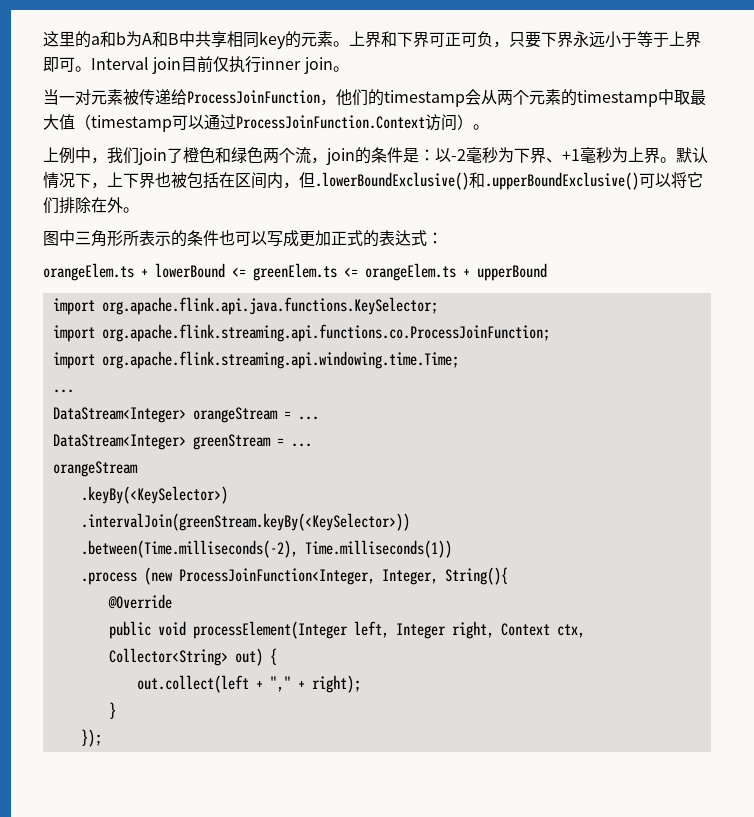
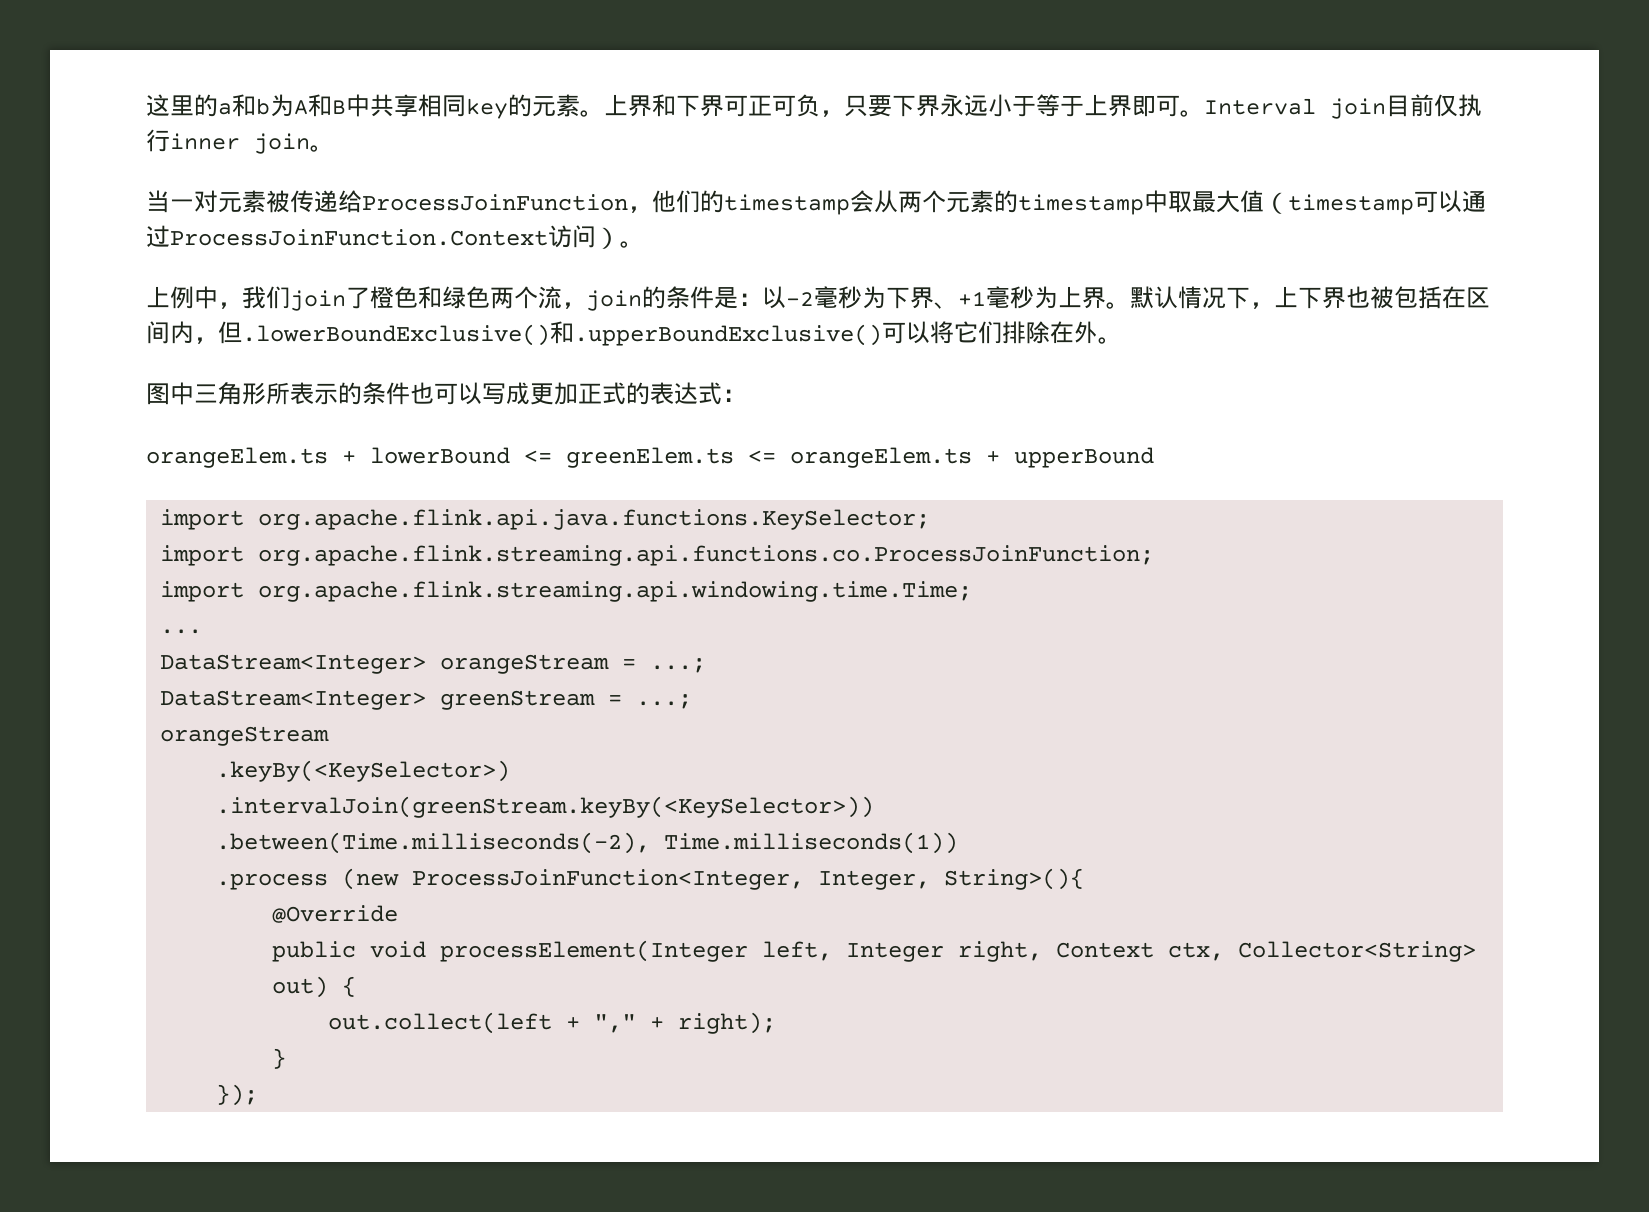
- DataStream<Integer> orangeStream = ...
+ DataStream<Integer> orangeStream = ...;
- DataStream<Integer> greenStream = ...
+ DataStream<Integer> greenStream = ...;
- .process (new ProcessJoinFunction<Integer, Integer, String(){
+ .process (new ProcessJoinFunction<Integer, Integer, String>(){

